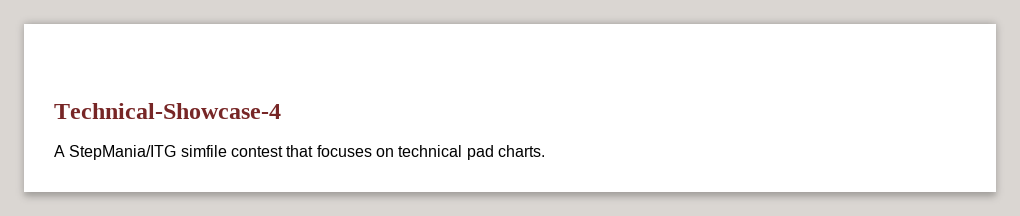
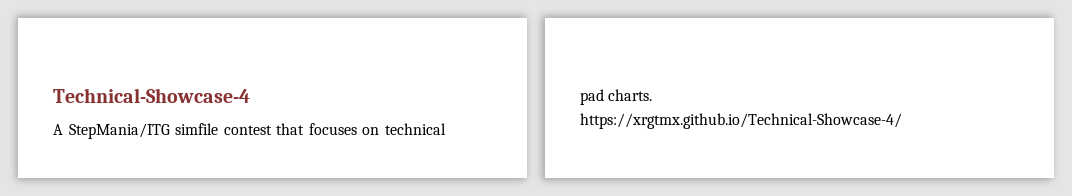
- A StepMania/ITG simfile contest that focuses on technical pad charts.
+ A StepMania/ITG simfile contest that focuses on technical pad charts. https://xrgtmx.github.io/Technical-Showcase-4/

